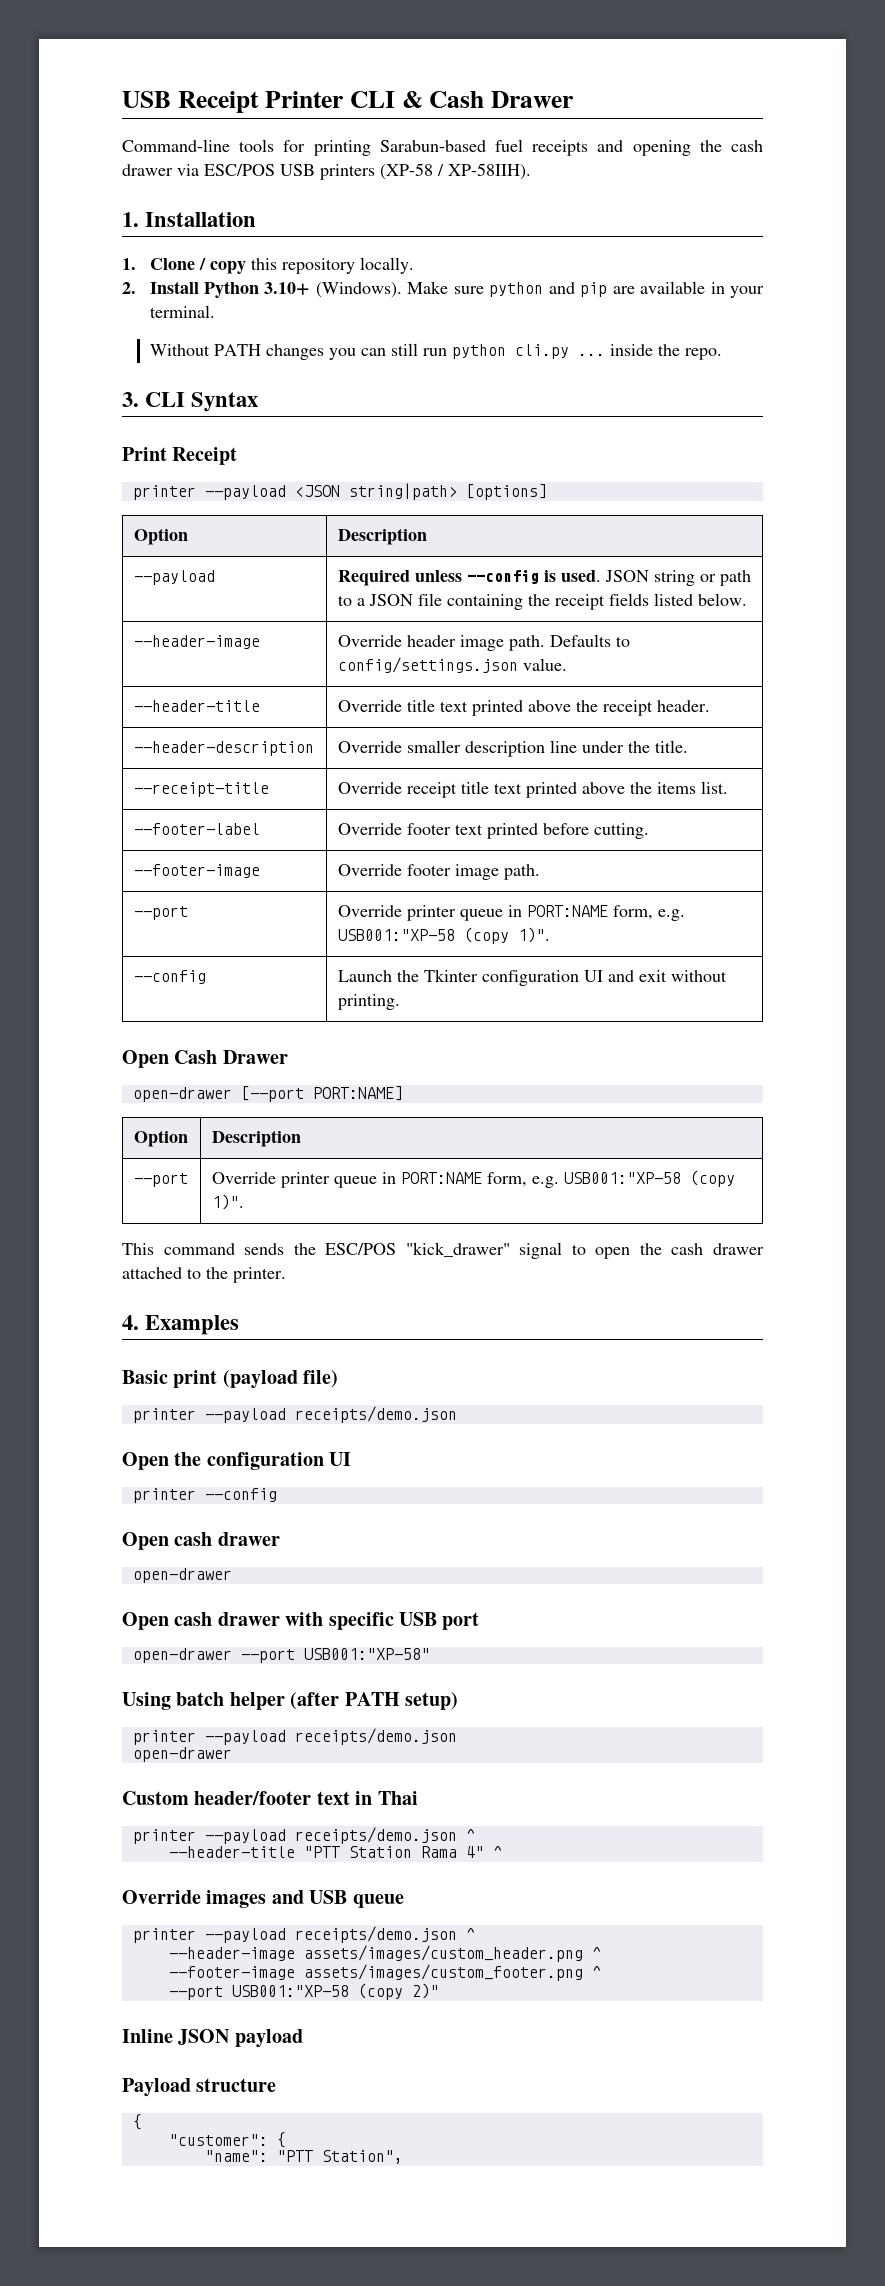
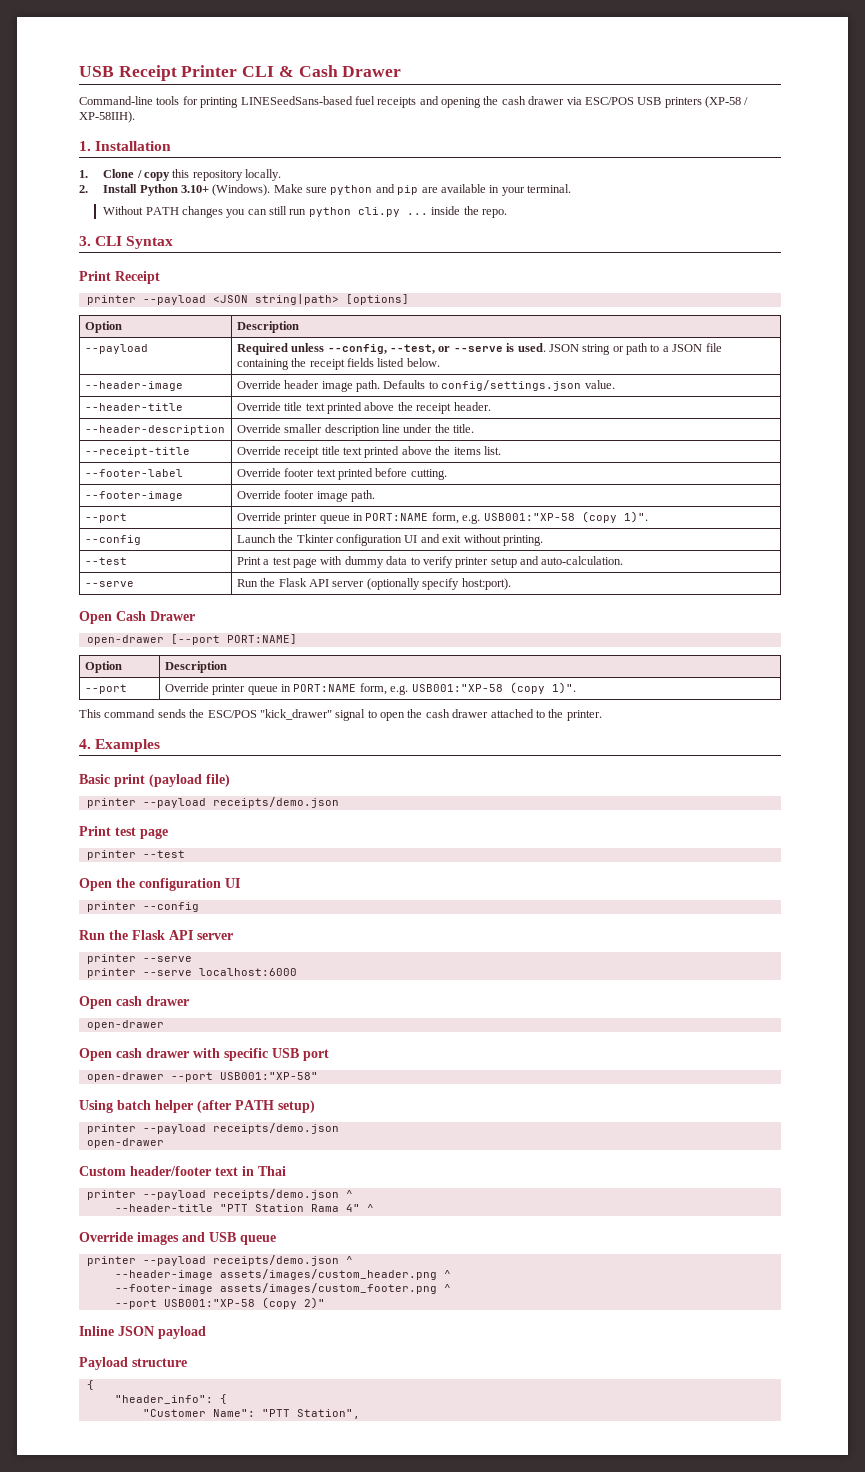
- Command-line tools for printing Sarabun-based fuel receipts and opening the cash drawer via ESC/POS USB printers (XP-58 / XP-58IIH).
+ Command-line tools for printing LINESeedSans-based fuel receipts and opening the cash drawer via ESC/POS USB printers (XP-58 / XP-58IIH).
- --payload | Required unless --config is used. JSON string or path to a JSON file containing the receipt fields listed below.
+ --payload | Required unless --config, --test, or --serve is used. JSON string or path to a JSON file containing the receipt fields listed below.
+ --test | Print a test page with dummy data to verify printer setup and auto-calculation.
+ --serve | Run the Flask API server (optionally specify host:port).
+ Print test page
+ printer --test
  printer --config
+ Run the Flask API server
+ printer --serve
+ printer --serve localhost:6000
- "customer": {
- "name": "PTT Station",
+ "header_info": {
+ "Customer Name": "PTT Station",

